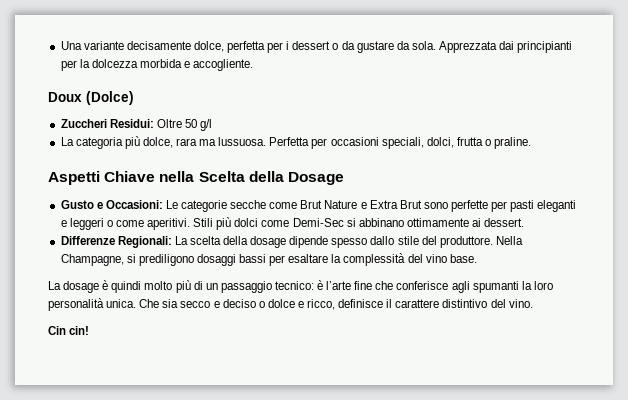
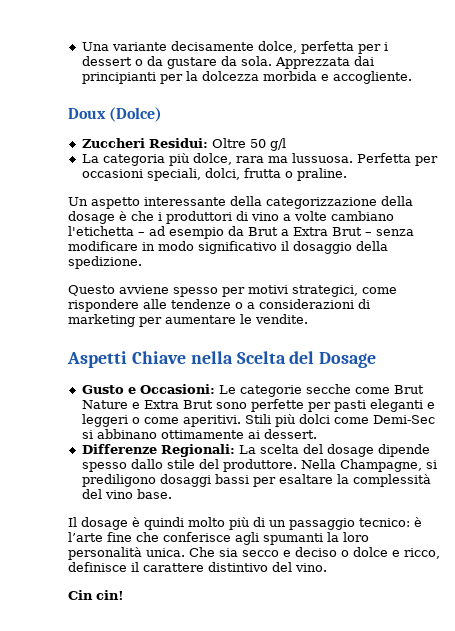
+ Un aspetto interessante della categorizzazione della dosage è che i produttori di vino a volte cambiano l'etichetta – ad esempio da Brut a Extra Brut – senza modificare in modo significativo il dosaggio della spedizione.
+ Questo avviene spesso per motivi strategici, come rispondere alle tendenze o a considerazioni di marketing per aumentare le vendite.
- Aspetti Chiave nella Scelta della Dosage
+ Aspetti Chiave nella Scelta del Dosage
- Differenze Regionali: La scelta della dosage dipende spesso dallo stile del produttore.
+ Differenze Regionali: La scelta del dosage dipende spesso dallo stile del produttore.
- La dosage è quindi molto più di un passaggio tecnico: è l’arte fine che conferisce agli spumanti la loro personalità unica.
+ Il dosage è quindi molto più di un passaggio tecnico: è l’arte fine che conferisce agli spumanti la loro personalità unica.

